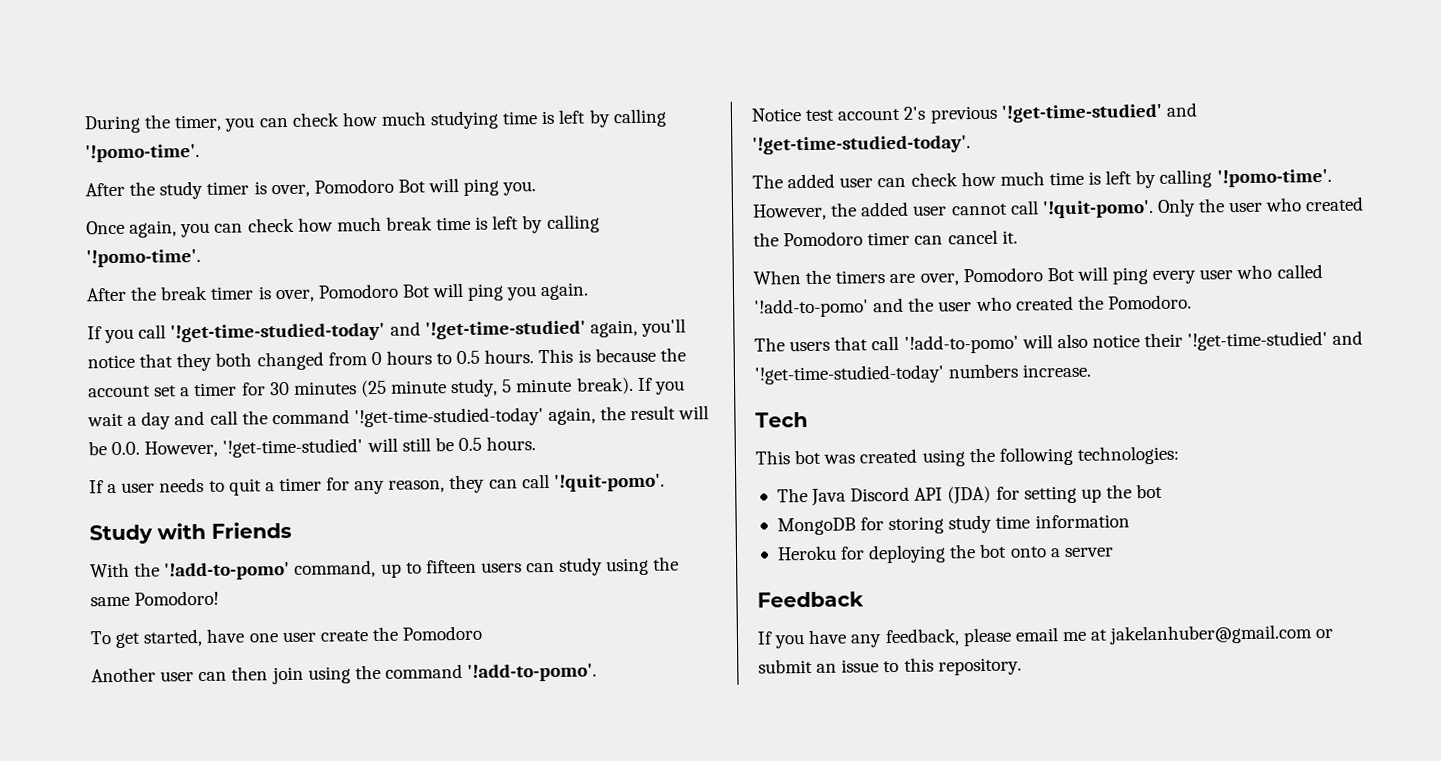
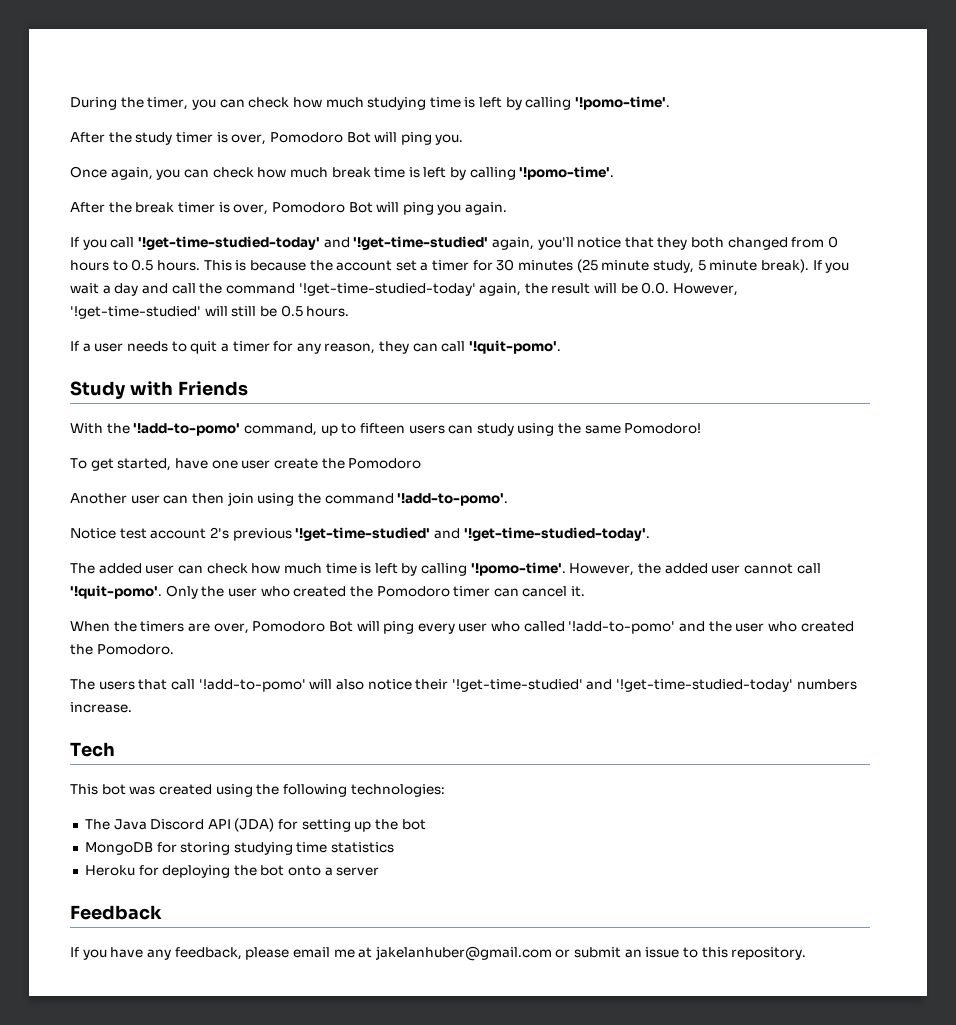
- MongoDB for storing study time information
+ MongoDB for storing studying time statistics

